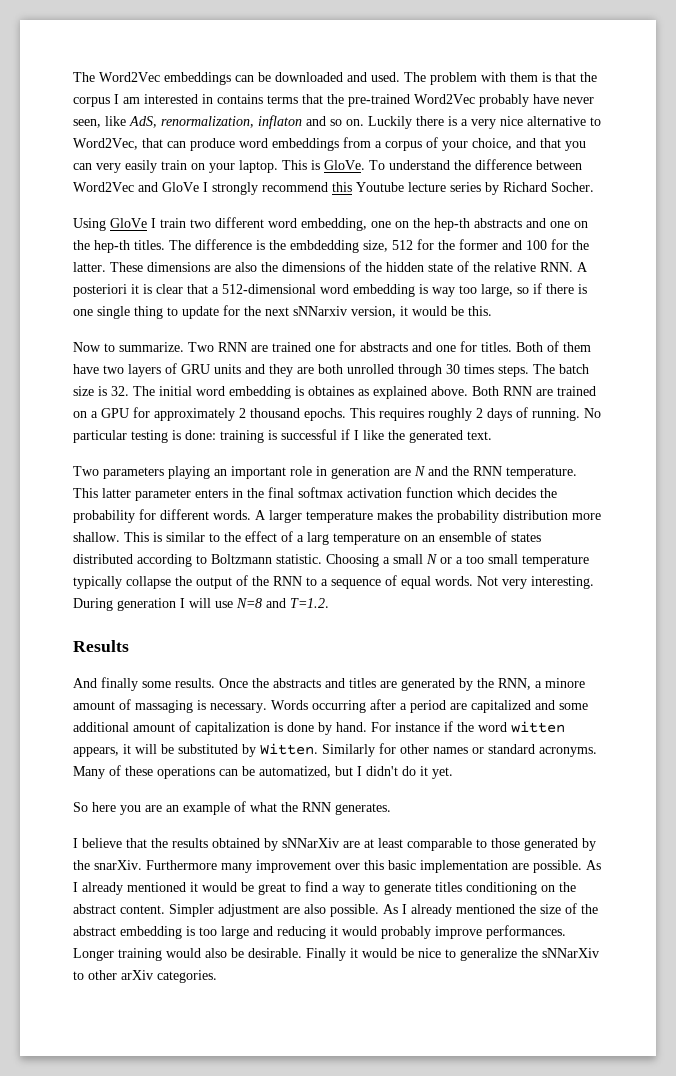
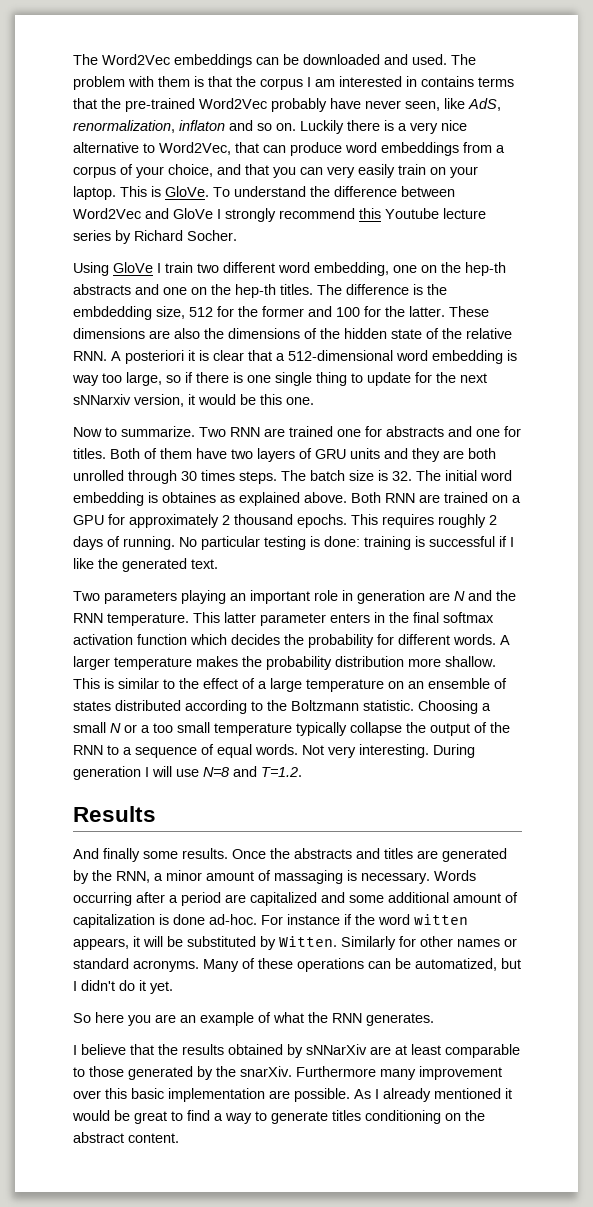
- These dimensions are also the dimensions of the hidden state of the relative RNN. A posteriori it is clear that a 512-dimensional word embedding is way too large, so if there is one single thing to update for the next sNNarxiv version, it would be this.
+ These dimensions are also the dimensions of the hidden state of the relative RNN. A posteriori it is clear that a 512-dimensional word embedding is way too large, so if there is one single thing to update for the next sNNarxiv version, it would be this one.
- This is similar to the effect of a larg temperature on an ensemble of states distributed according to Boltzmann statistic.
+ This is similar to the effect of a large temperature on an ensemble of states distributed according to the Boltzmann statistic.
- Once the abstracts and titles are generated by the RNN, a minore amount of massaging is necessary.
+ Once the abstracts and titles are generated by the RNN, a minor amount of massaging is necessary.
- Words occurring after a period are capitalized and some additional amount of capitalization is done by hand.
+ Words occurring after a period are capitalized and some additional amount of capitalization is done ad-hoc.
- Simpler adjustment are also possible. As I already mentioned the size of the abstract embedding is too large and reducing it would probably improve performances. Longer training would also be desirable. Finally it would be nice to generalize the sNNarXiv to other arXiv categories.

